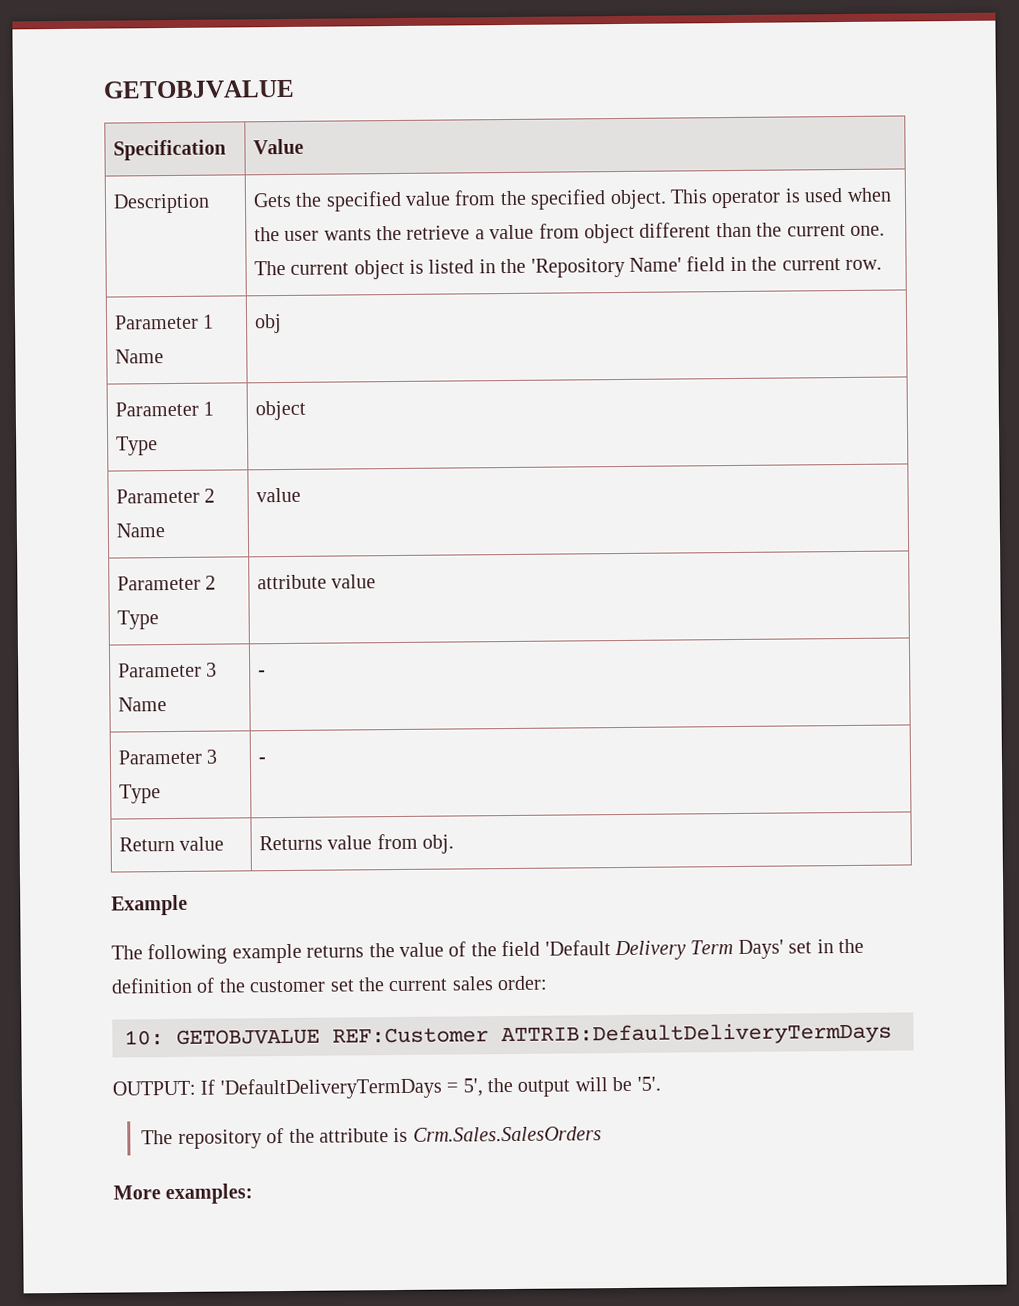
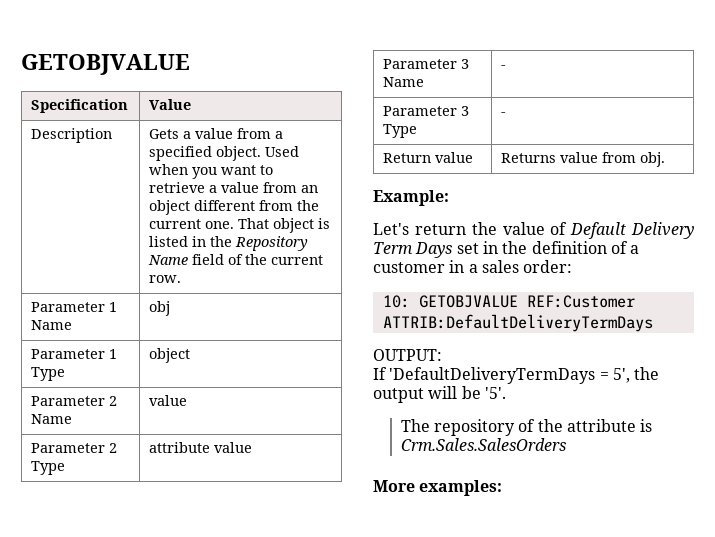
- Gets the specified value from the specified object.
+ Gets a value from a specified object.
- This operator is used when the user wants the retrieve a value from object different than the current one.
+ Used when you want to retrieve a value from an object different from the current one.
- The current object is listed in the 'Repository Name' field in the current row.
+ That object is listed in the Repository Name field of the current row.
- Example
- The following example returns the value of the field 'Default Delivery Term Days' set in the definition of the customer set the current sales order:
+ Example:
+ Let's return the value of Default Delivery Term Days set in the definition of a customer in a sales order:
- OUTPUT: If 'DefaultDeliveryTermDays = 5', the output will be '5'.
+ OUTPUT:
+ If 'DefaultDeliveryTermDays = 5', the output will be '5'.

